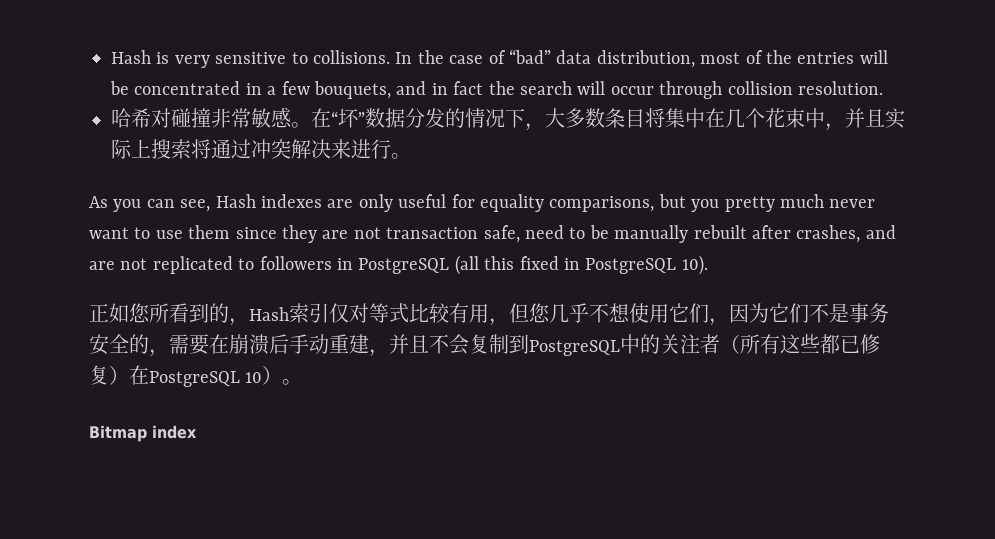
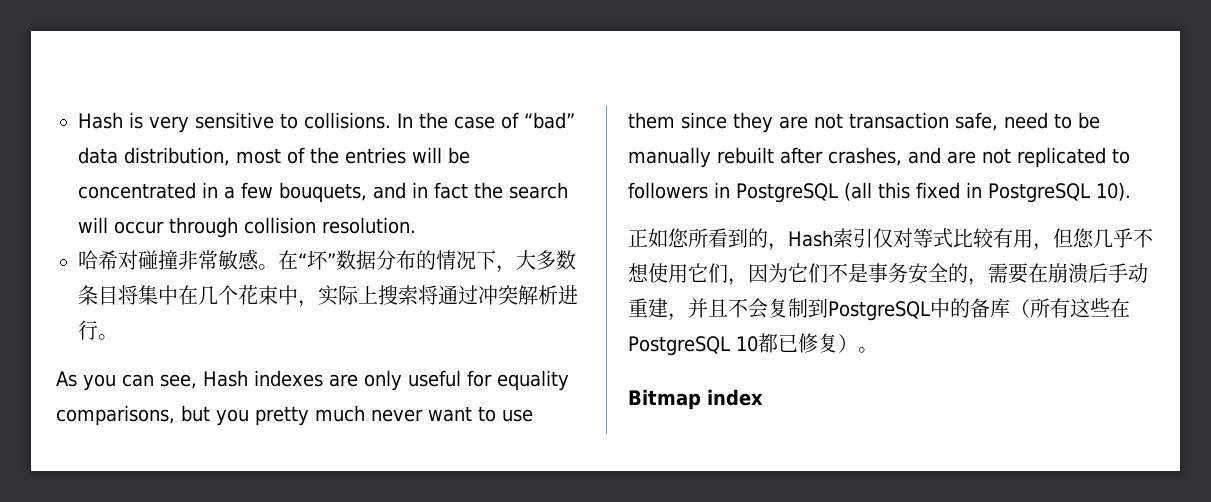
- 在“坏”数据分发的情况下，大多数条目将集中在几个花束中，并且实际上搜索将通过冲突解决来进行。
+ 在“坏”数据分布的情况下，大多数条目将集中在几个花束中，实际上搜索将通过冲突解析进行。
- 正如您所看到的，Hash索引仅对等式比较有用，但您几乎不想使用它们，因为它们不是事务安全的，需要在崩溃后手动重建，并且不会复制到PostgreSQL中的关注者（所有这些都已修复）在PostgreSQL 10）。
+ 正如您所看到的，Hash索引仅对等式比较有用，但您几乎不想使用它们，因为它们不是事务安全的，需要在崩溃后手动重建，并且不会复制到PostgreSQL中的备库（所有这些在PostgreSQL 10都已修复）。

